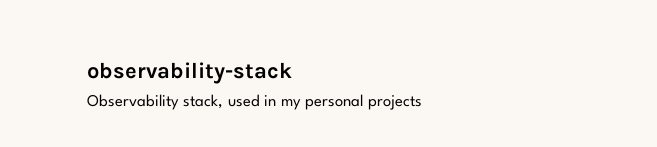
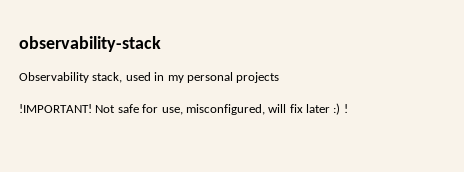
+ !IMPORTANT! Not safe for use, misconfigured, will fix later :) !

